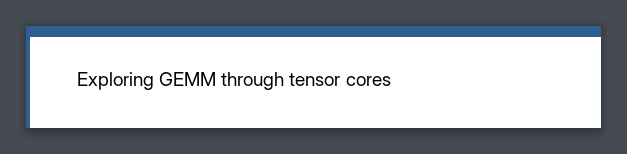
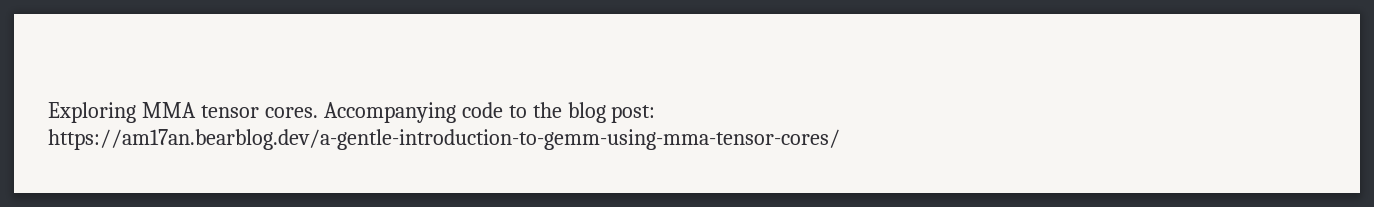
- Exploring GEMM through tensor cores
+ Exploring MMA tensor cores. Accompanying code to the blog post: https://am17an.bearblog.dev/a-gentle-introduction-to-gemm-using-mma-tensor-cores/

